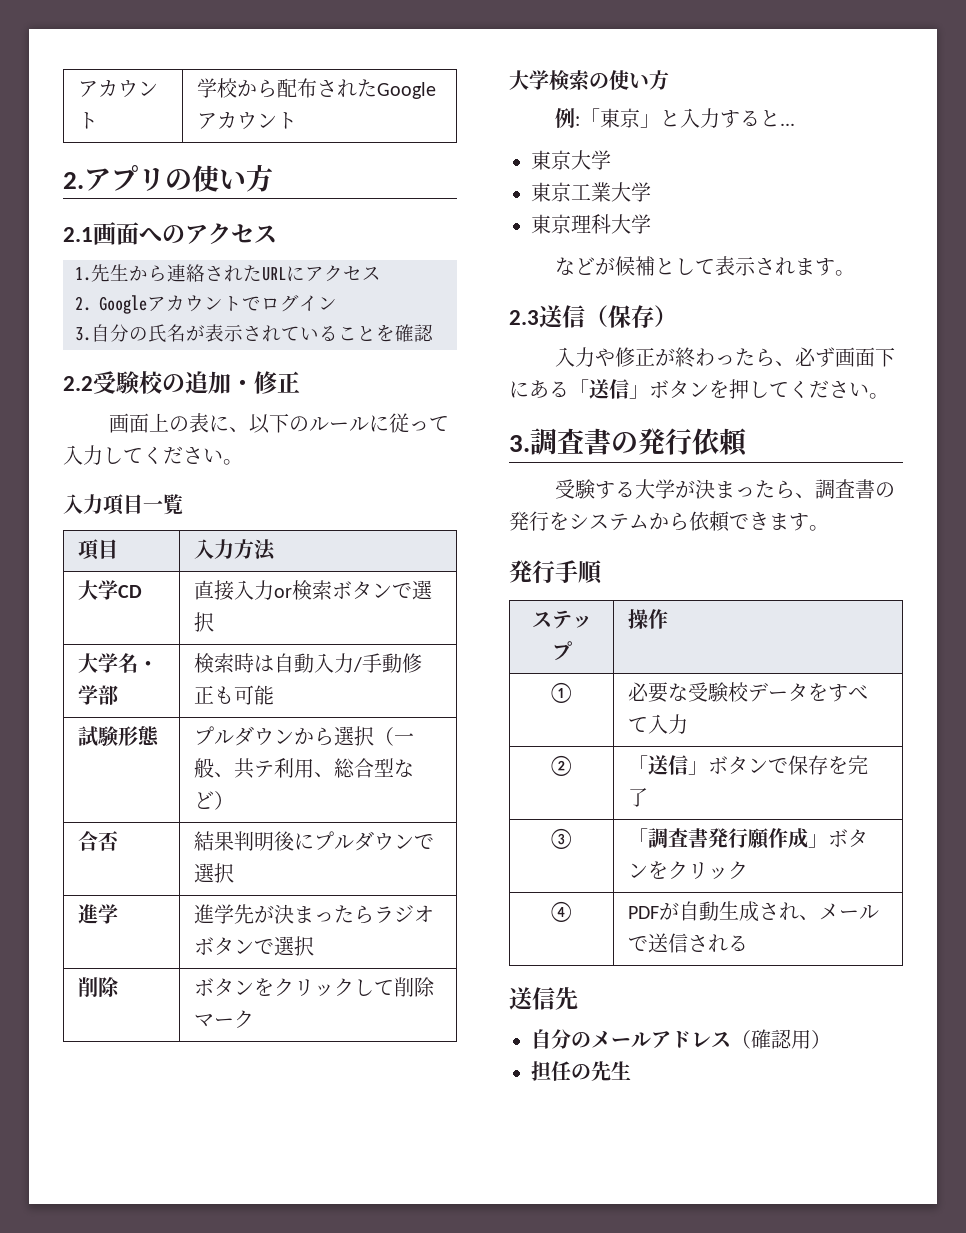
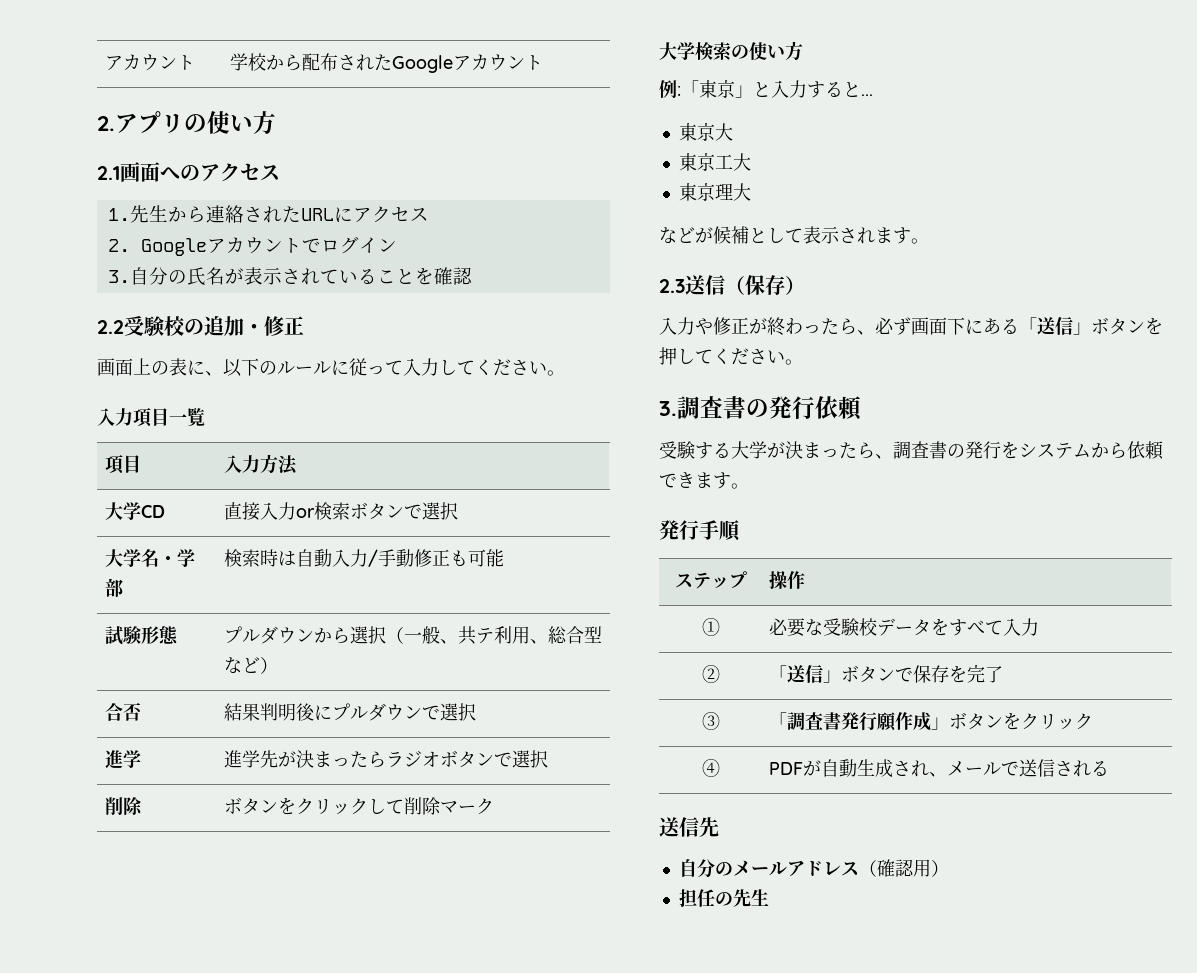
- 東京大学
+ 東京大
- 東京工業大学
+ 東京工大
- 東京理科大学
+ 東京理大

